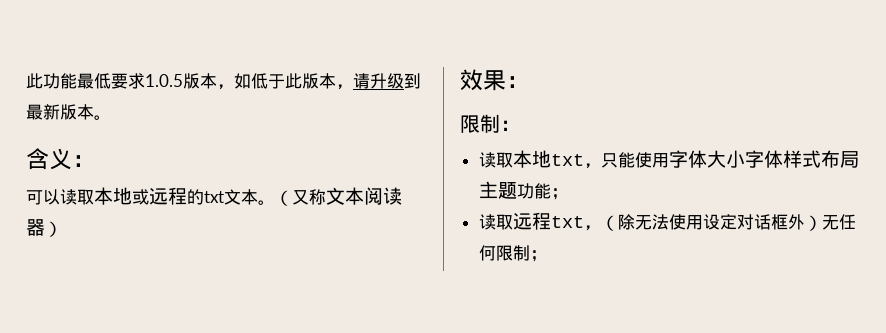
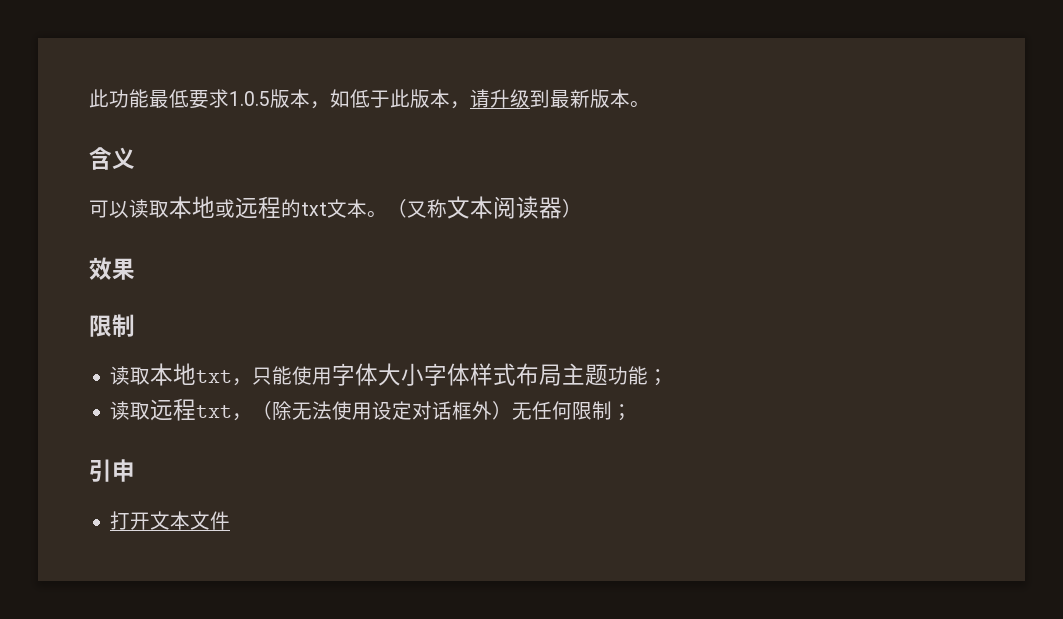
- 含义：
+ 含义
- 效果：
- 限制：
+ 效果
+ 限制
+ 引申
+ 打开文本文件

